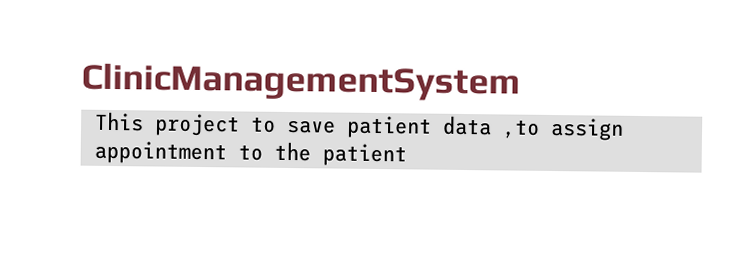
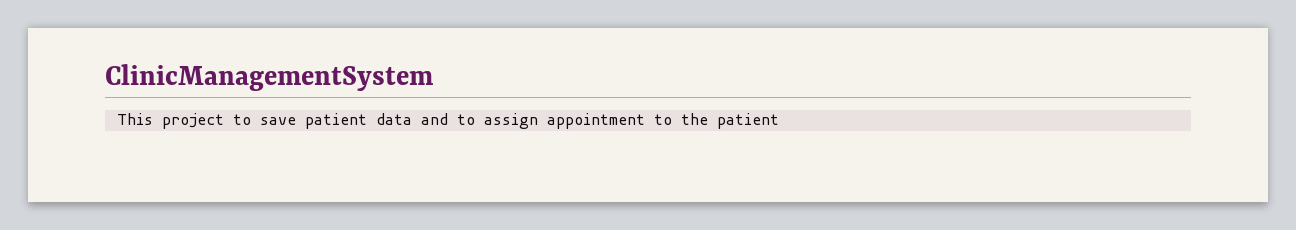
- This project to save patient data ,to assign appointment to the patient
+ This project to save patient data and to assign appointment to the patient

